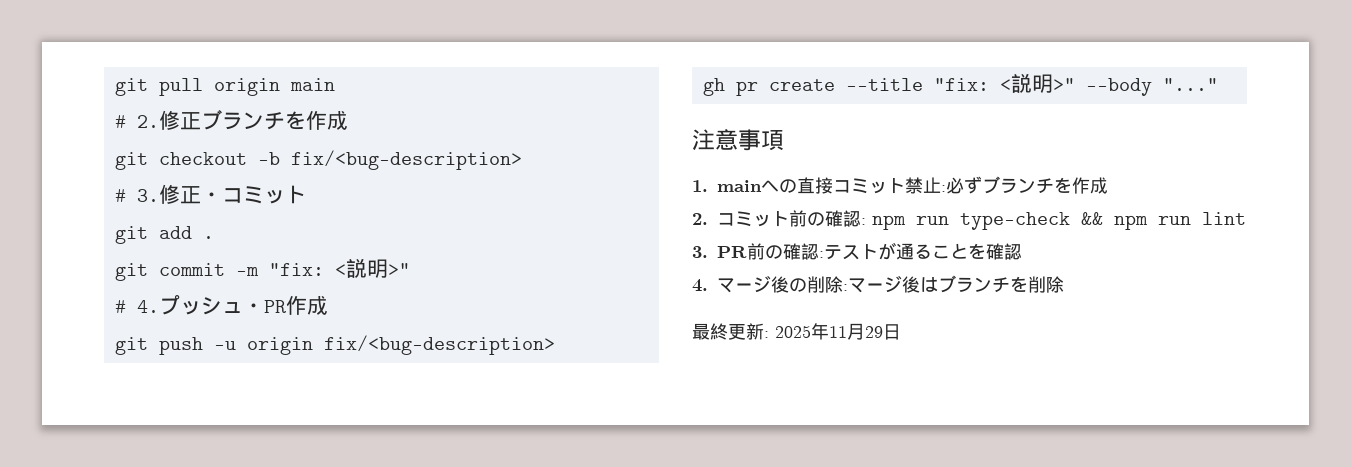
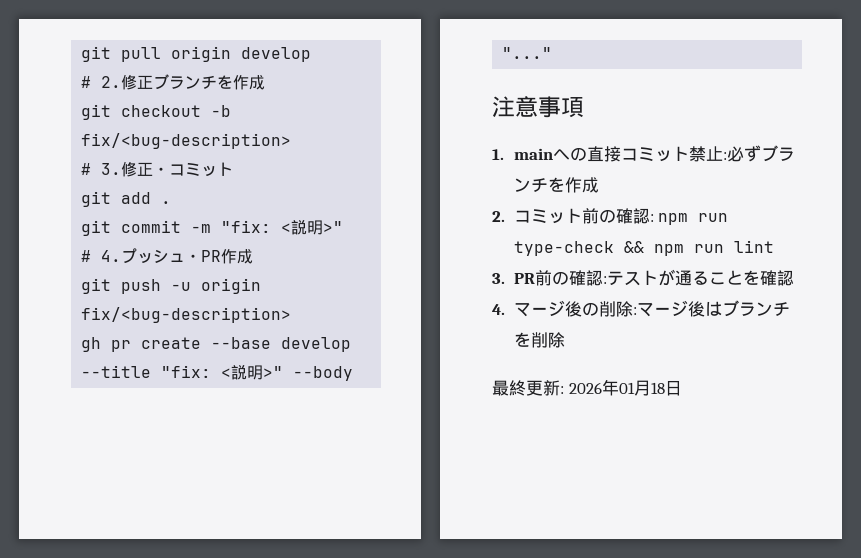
- git pull origin main
+ git pull origin develop
- gh pr create --title "fix: <説明>" --body "..."
+ gh pr create --base develop --title "fix: <説明>" --body "..."
- 最終更新: 2025年11月29日
+ 最終更新: 2026年01月18日

